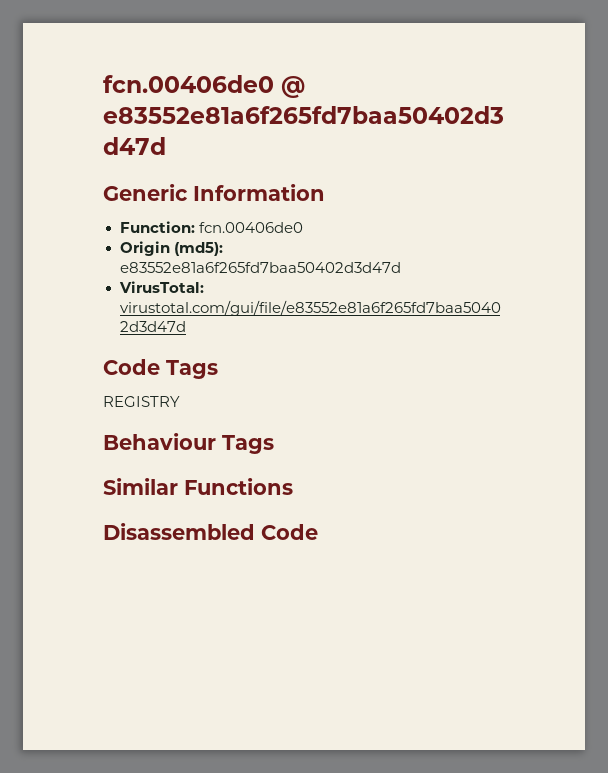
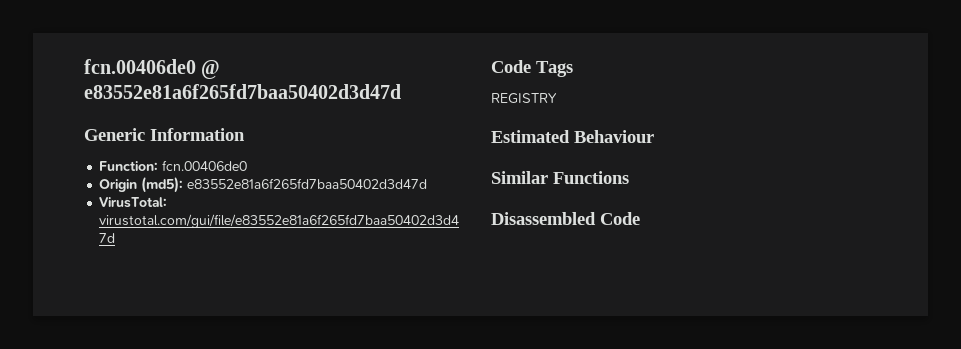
- Behaviour Tags
+ Estimated Behaviour

